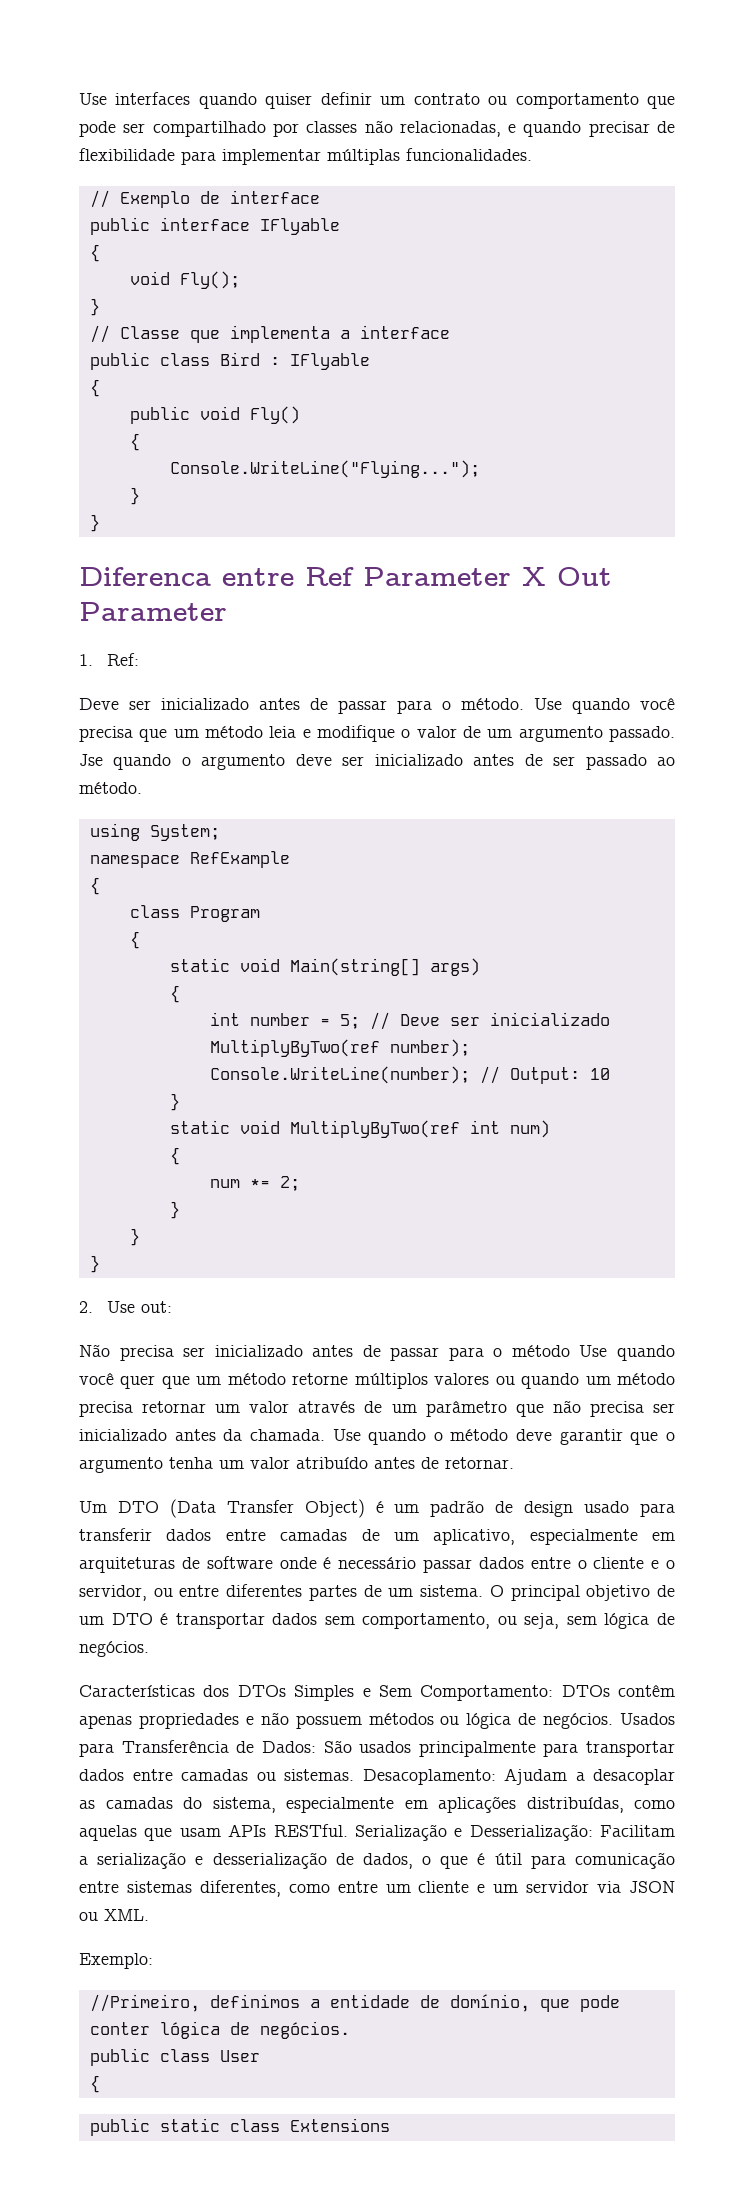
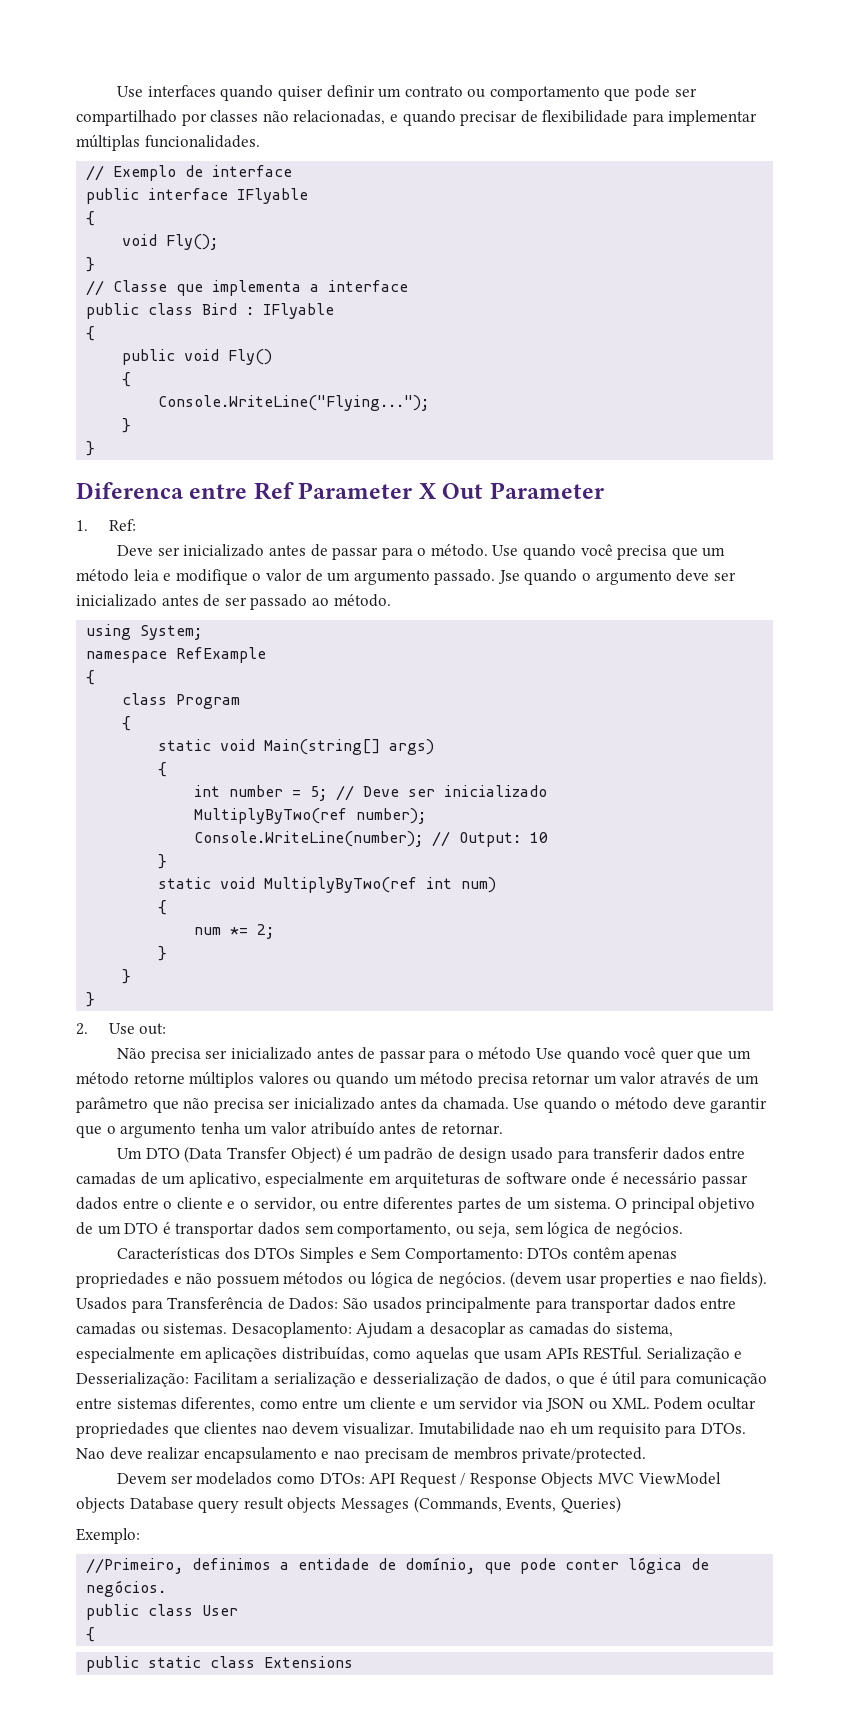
+ (devem usar properties e nao fields).
- Serialização e Desserialização: Facilitam a serialização e desserialização de dados, o que é útil para comunicação entre sistemas diferentes, como entre um cliente e um servidor via JSON ou XML.
+ Serialização e Desserialização: Facilitam a serialização e desserialização de dados, o que é útil para comunicação entre sistemas diferentes, como entre um cliente e um servidor via JSON ou XML. Podem ocultar propriedades que clientes nao devem visualizar. Imutabilidade nao eh um requisito para DTOs. Nao deve realizar encapsulamento e nao precisam de membros private/protected.
+ Devem ser modelados como DTOs: API Request / Response Objects MVC ViewModel objects Database query result objects Messages (Commands, Events, Queries)

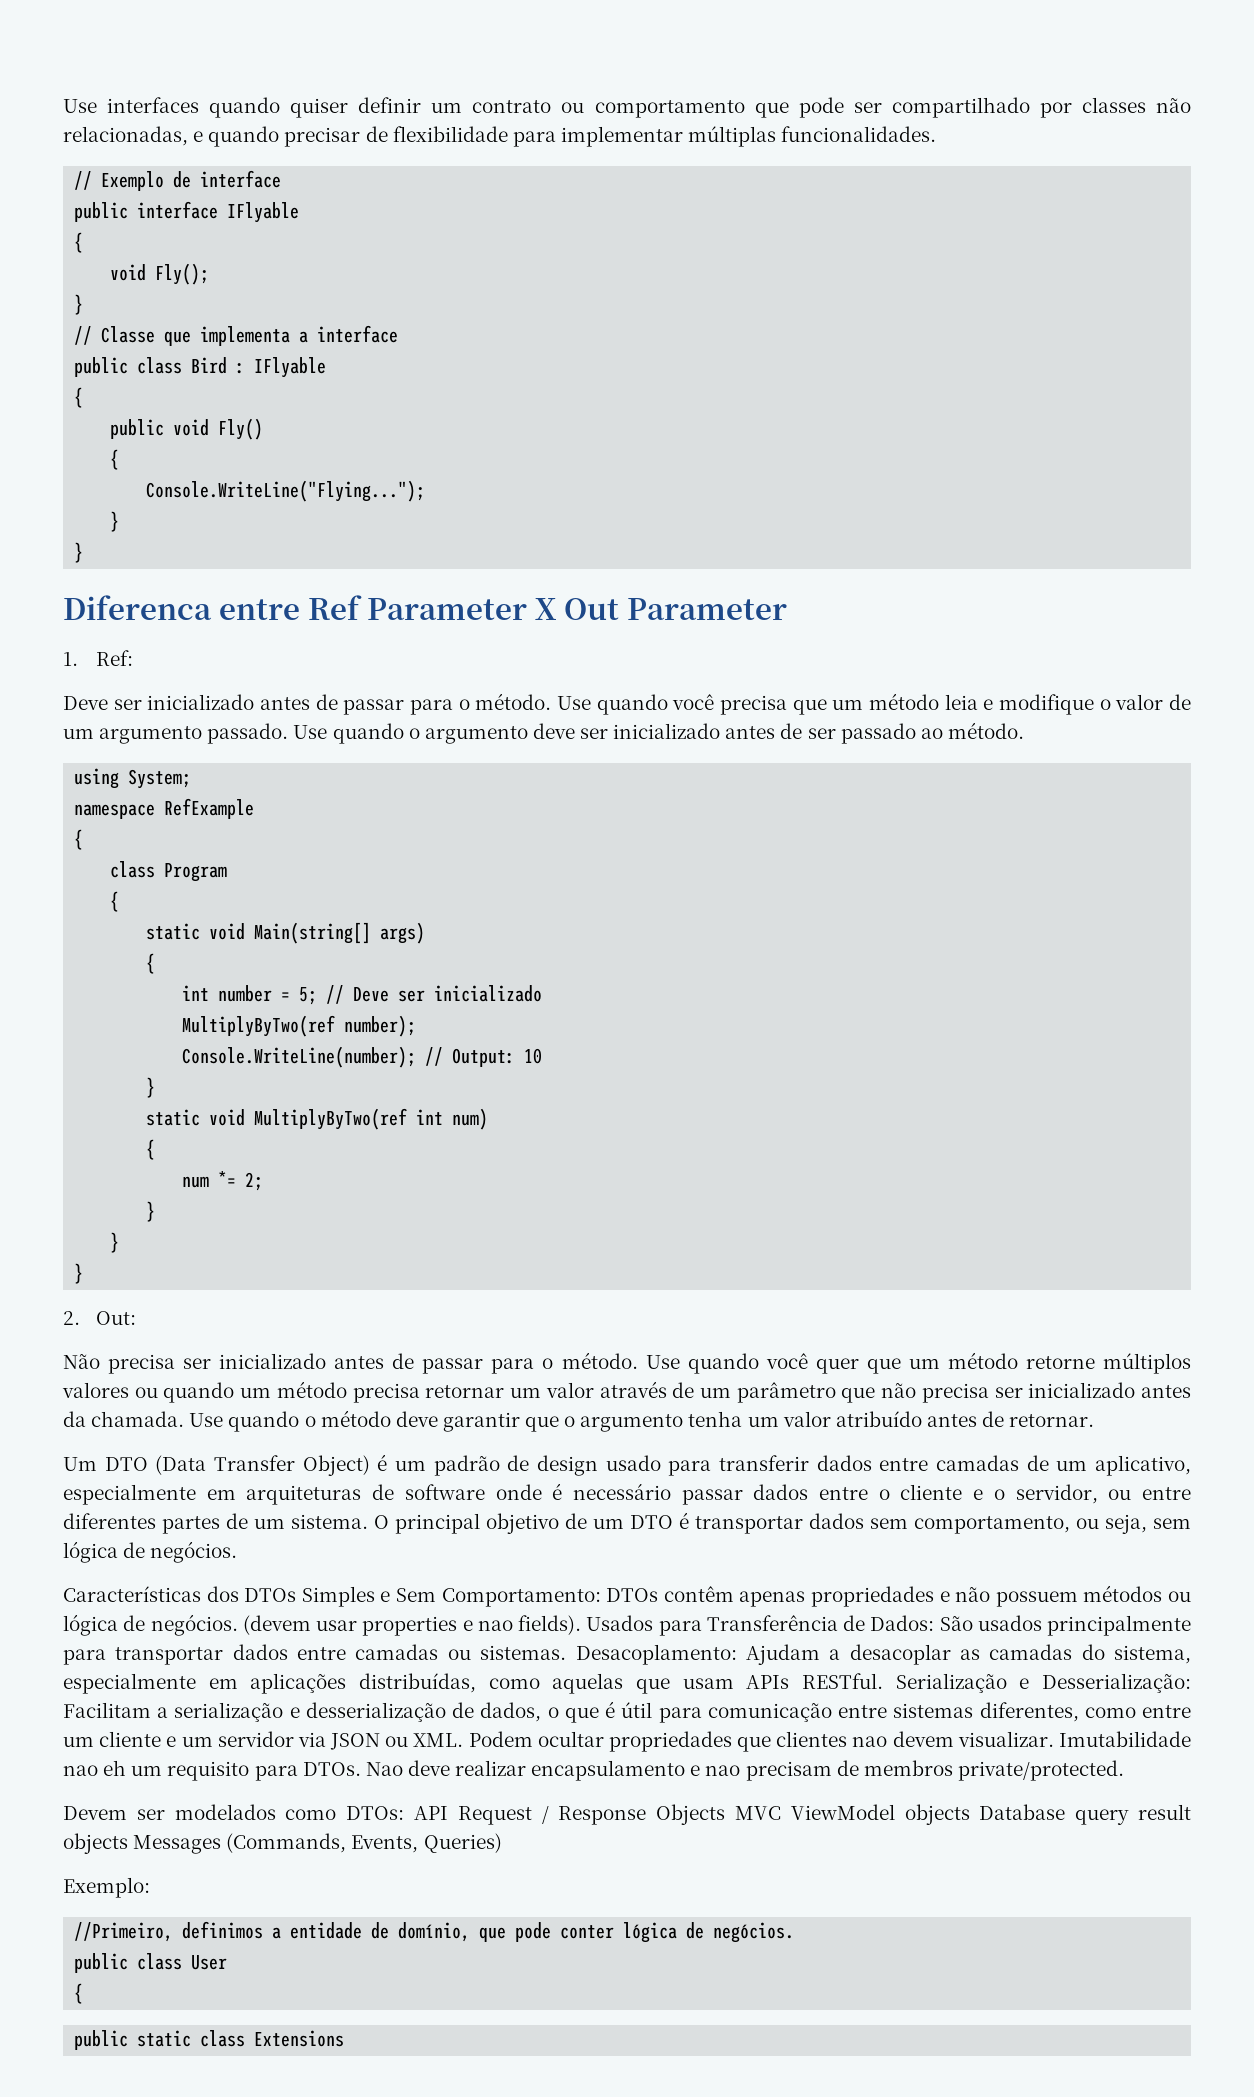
- Jse quando o argumento deve ser inicializado antes de ser passado ao método.
+ Use quando o argumento deve ser inicializado antes de ser passado ao método.
- 2. Use out:
+ 2. Out:
- Não precisa ser inicializado antes de passar para o método Use quando você quer que um método retorne múltiplos valores ou quando um método precisa retornar um valor através de um parâmetro que não precisa ser inicializado antes da chamada.
+ Não precisa ser inicializado antes de passar para o método. Use quando você quer que um método retorne múltiplos valores ou quando um método precisa retornar um valor através de um parâmetro que não precisa ser inicializado antes da chamada.

